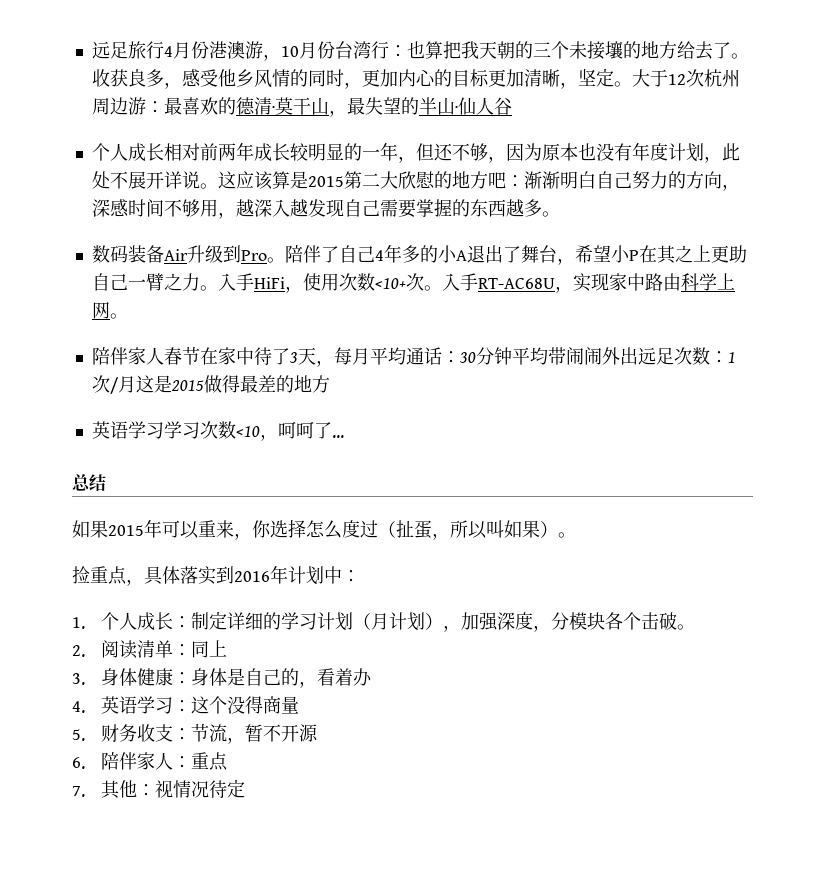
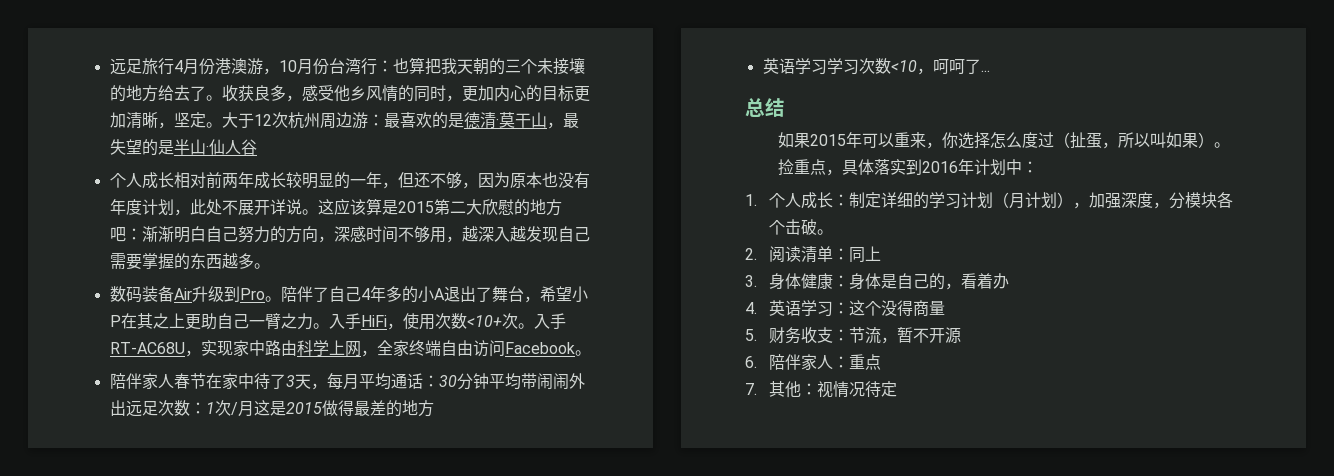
- 大于12次杭州周边游：最喜欢的德清·莫干山，最失望的半山·仙人谷
+ 大于12次杭州周边游：最喜欢的是德清·莫干山，最失望的是半山·仙人谷
- 入手RT-AC68U，实现家中路由科学上网。
+ 入手RT-AC68U，实现家中路由科学上网，全家终端自由访问Facebook。

